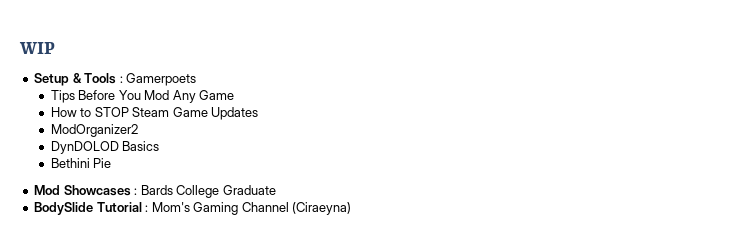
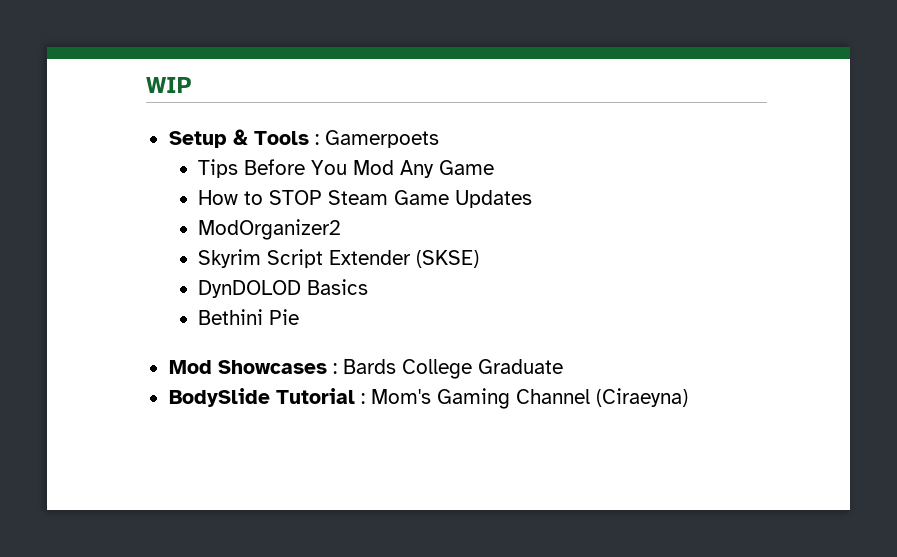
+ Skyrim Script Extender (SKSE)

